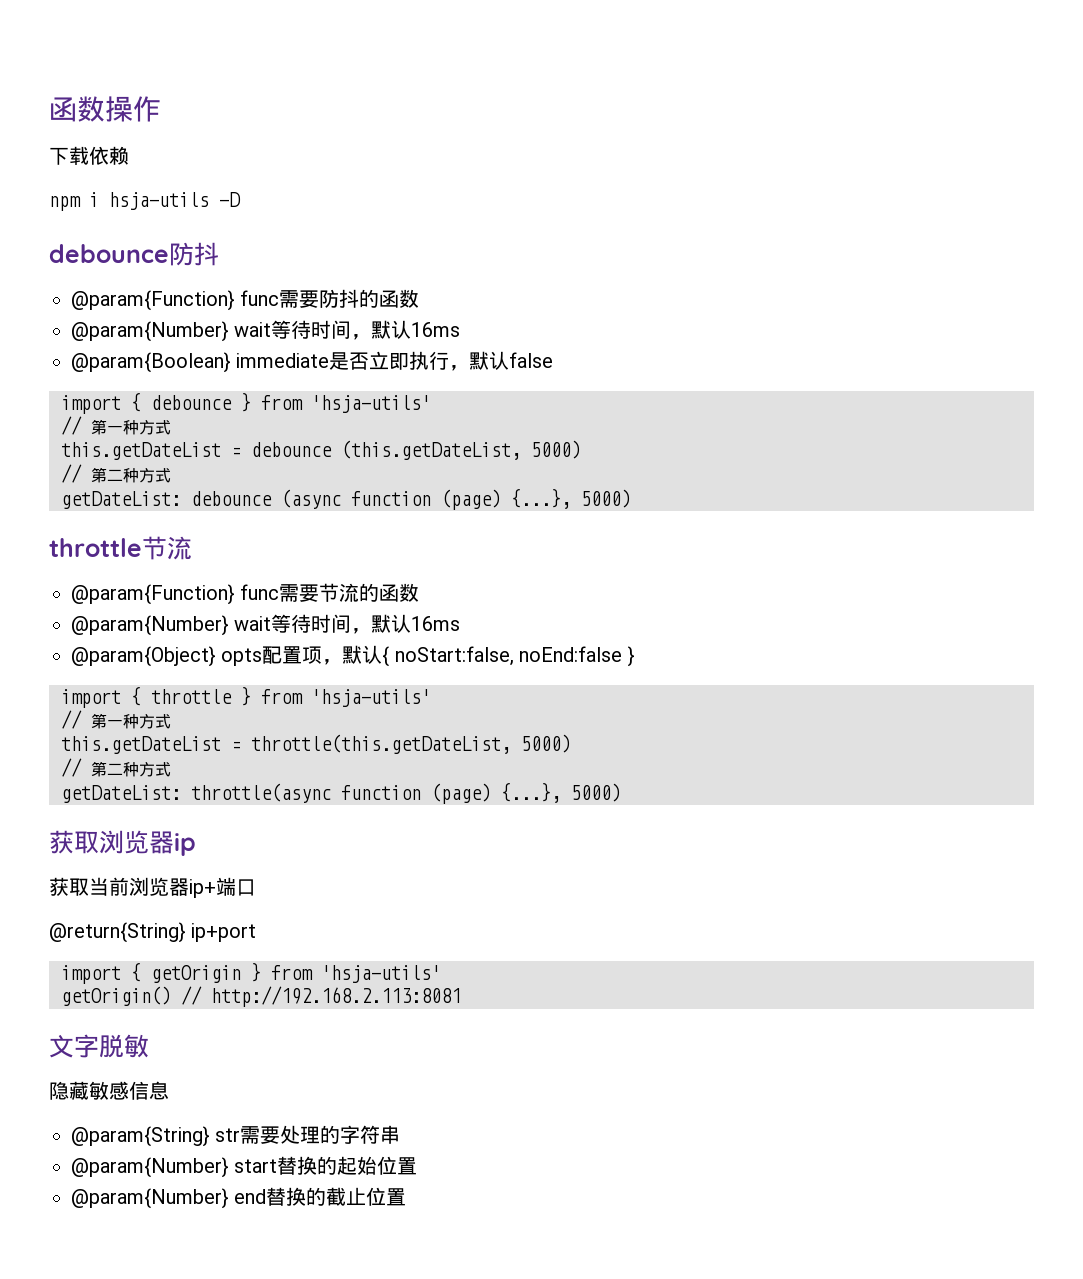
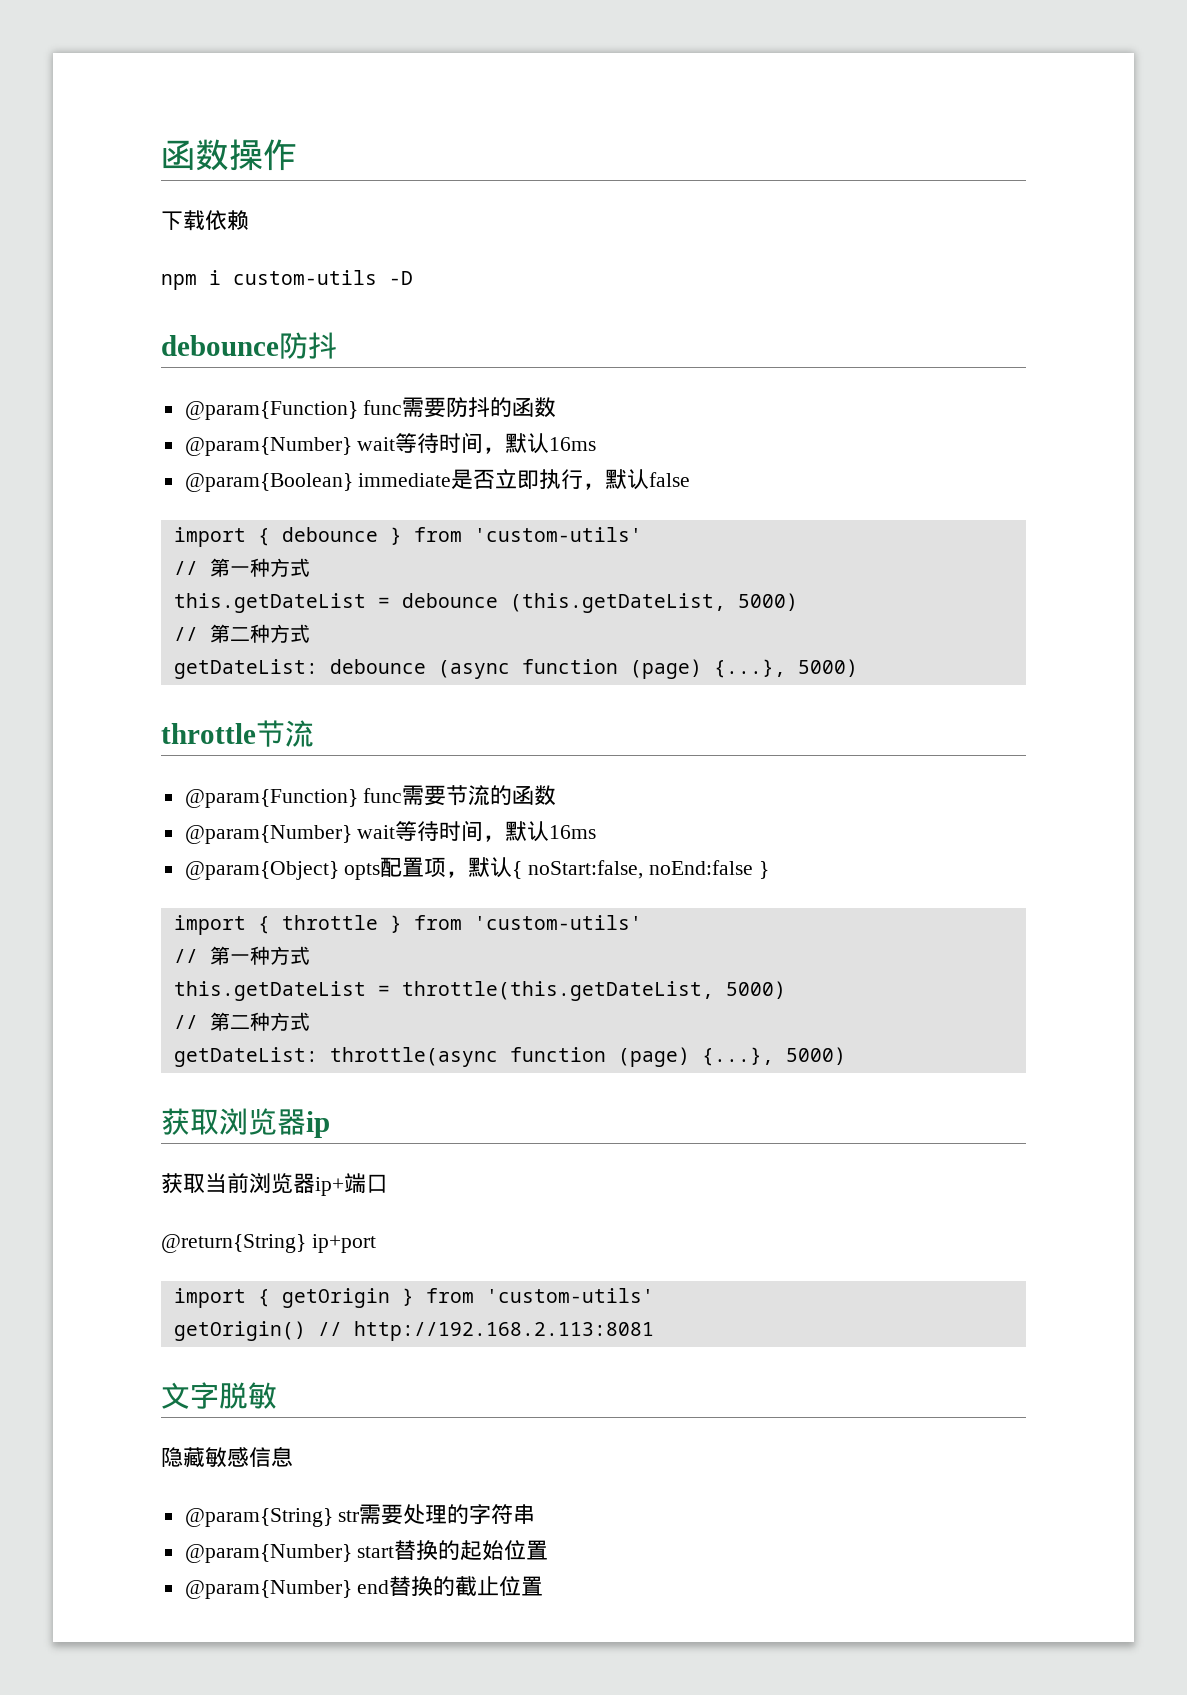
- npm i hsja-utils -D
+ npm i custom-utils -D
- import { debounce } from 'hsja-utils'
+ import { debounce } from 'custom-utils'
- import { throttle } from 'hsja-utils'
+ import { throttle } from 'custom-utils'
- import { getOrigin } from 'hsja-utils'
+ import { getOrigin } from 'custom-utils'

